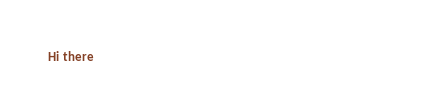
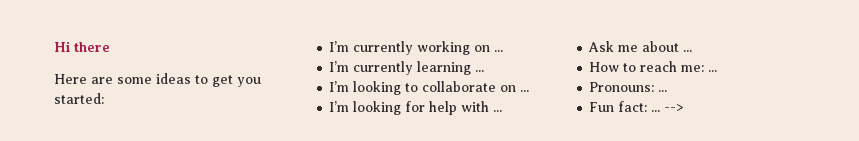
+ Here are some ideas to get you started:
+ I’m currently working on ...
+ I’m currently learning ...
+ I’m looking to collaborate on ...
+ I’m looking for help with ...
+ Ask me about ...
+ How to reach me: ...
+ Pronouns: ...
+ Fun fact: ... -->

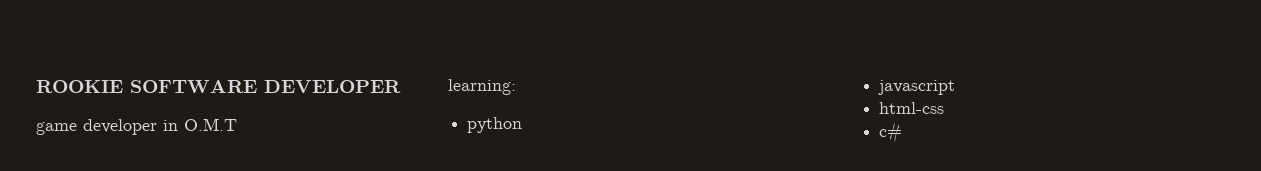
- Hi there
- Here are some ideas to get you started:
- I’m currently working on ...
- I’m currently learning ...
- I’m looking to collaborate on ...
- I’m looking for help with ...
- Ask me about ...
- How to reach me: ...
- Pronouns: ...
- Fun fact: ... -->
+ ROOKIE SOFTWARE DEVELOPER
+ game developer in O.M.T
+ learning:
+ python
+ javascript
+ html-css
+ c#

